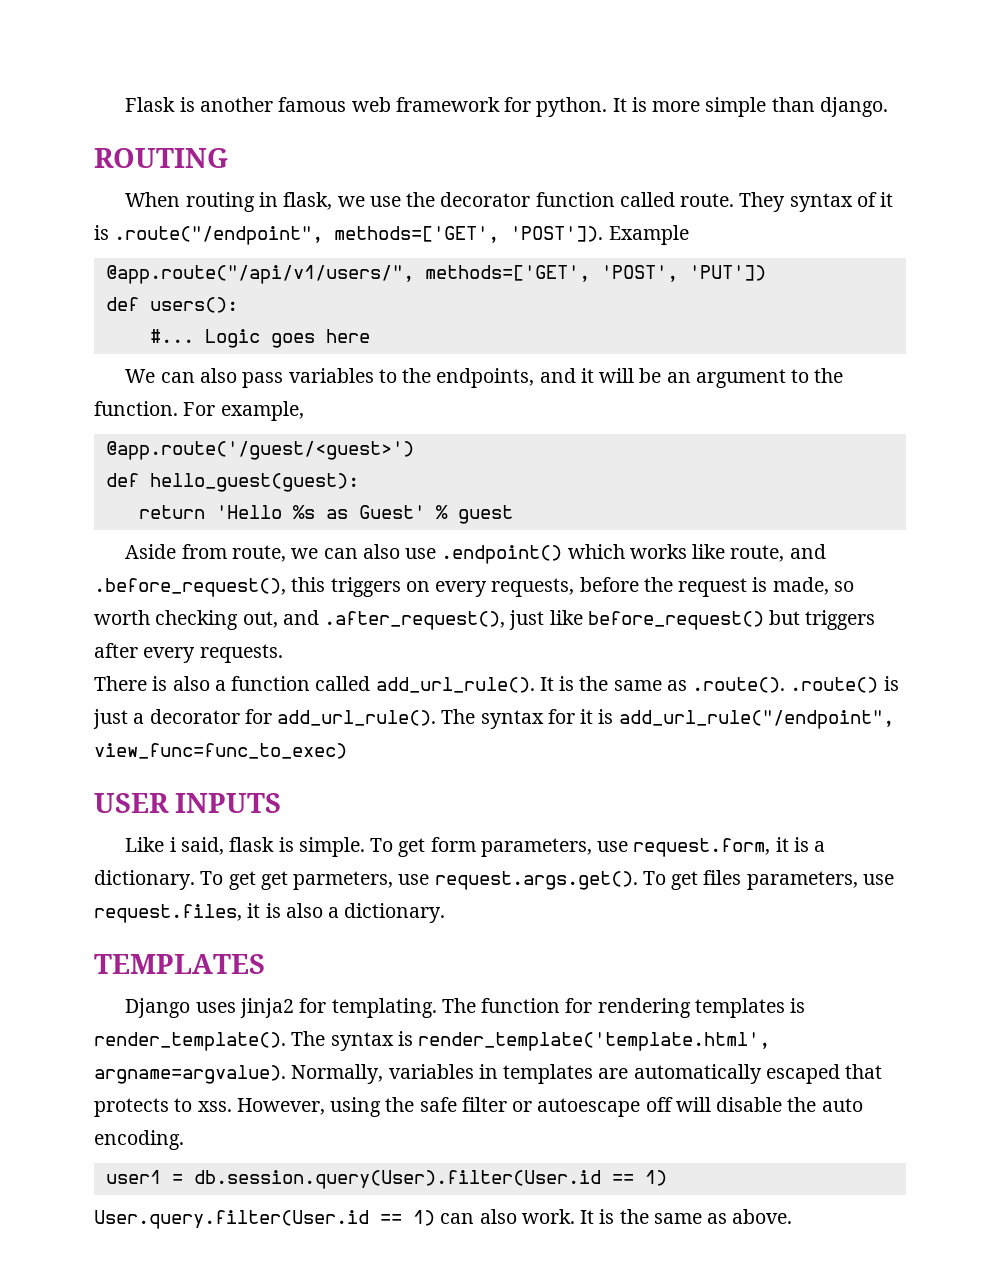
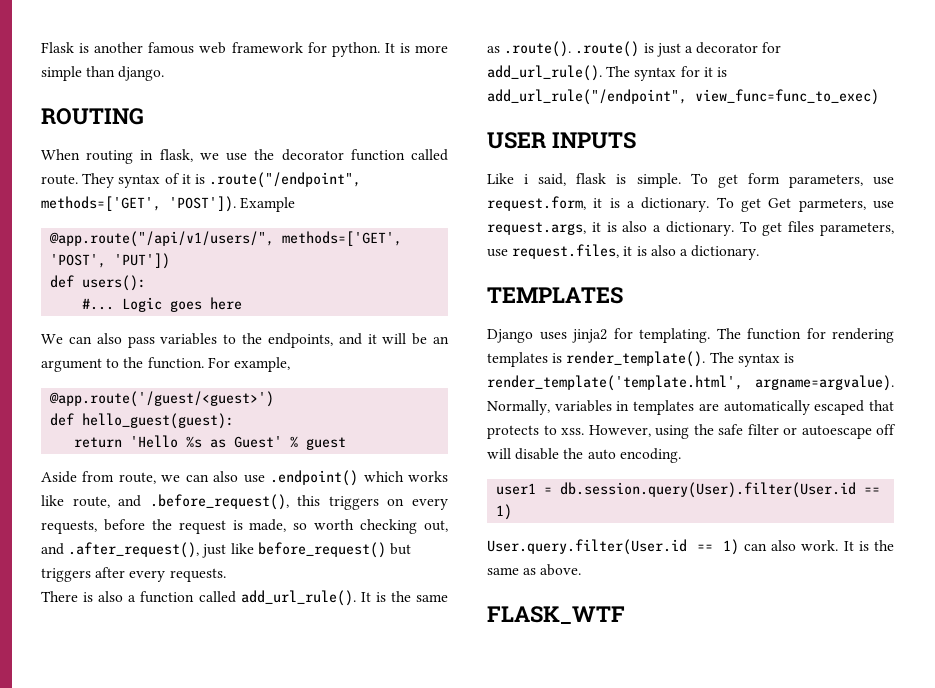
- To get get parmeters, use request.args.get(). To get files parameters, use request.files, it is also a dictionary.
+ To get Get parmeters, use request.args, it is also a dictionary. To get files parameters, use request.files, it is also a dictionary.
+ FLASK_WTF

